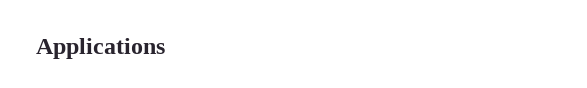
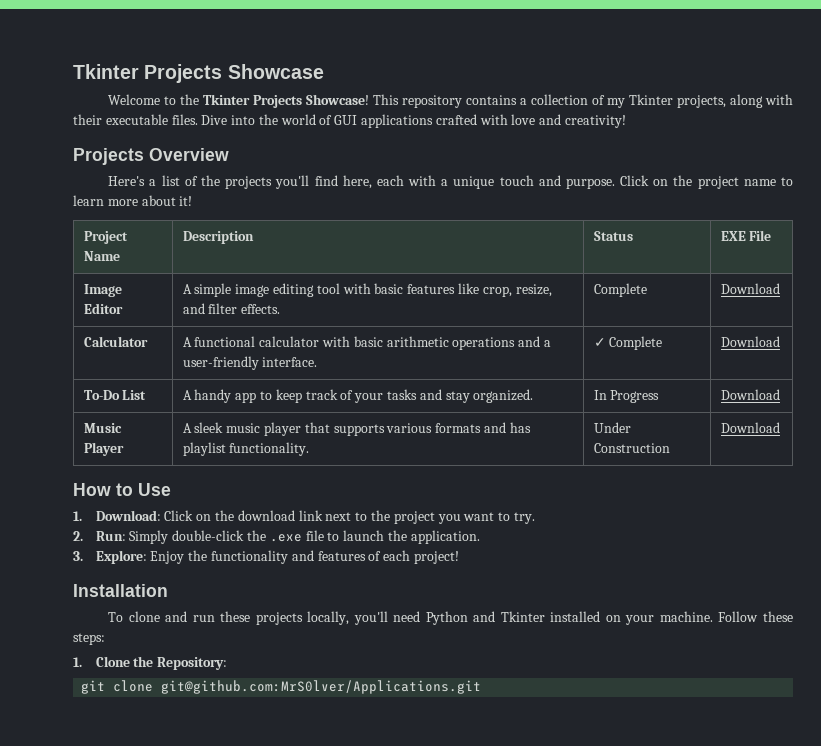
- Applications
+ Tkinter Projects Showcase
+ Welcome to the Tkinter Projects Showcase! This repository contains a collection of my Tkinter projects, along with their executable files. Dive into the world of GUI applications crafted with love and creativity!
+ Projects Overview
+ Here's a list of the projects you'll find here, each with a unique touch and purpose. Click on the project name to learn more about it!
+ Project Name | Description | Status | EXE File
+ Image Editor | A simple image editing tool with basic features like crop, resize, and filter effects. | Complete | Download
+ Calculator | A functional calculator with basic arithmetic operations and a user-friendly interface. | ✓ Complete | Download
+ To-Do List | A handy app to keep track of your tasks and stay organized. | In Progress | Download
+ Music Player | A sleek music player that supports various formats and has playlist functionality. | Under Construction | Download
+ How to Use
+ 1. Download: Click on the download link next to the project you want to try.
+ 2. Run: Simply double-click the .exe file to launch the application.
+ 3. Explore: Enjoy the functionality and features of each project!
+ Installation
+ To clone and run these projects locally, you'll need Python and Tkinter installed on your machine. Follow these steps:
+ 1. Clone the Repository:
+ git clone git@github.com:MrS0lver/Applications.git

